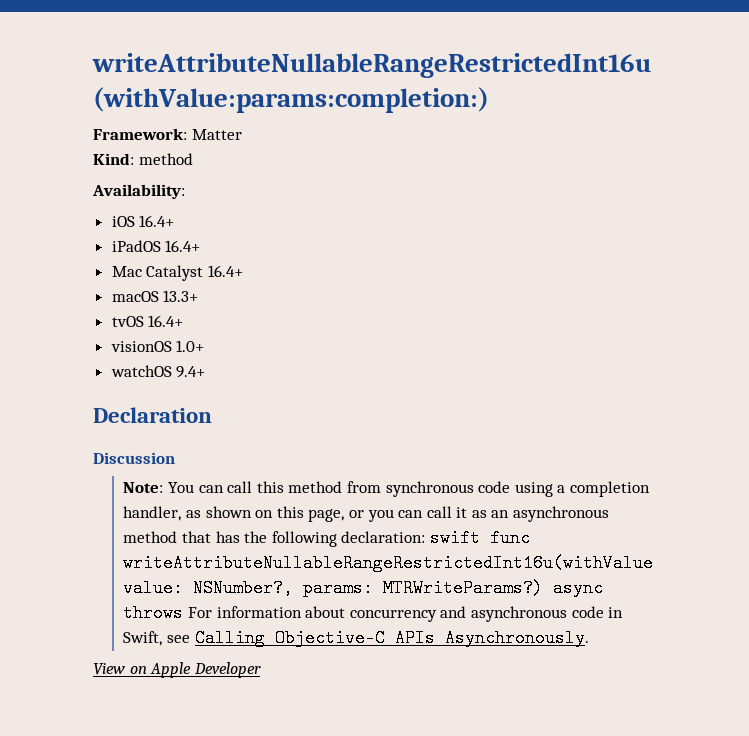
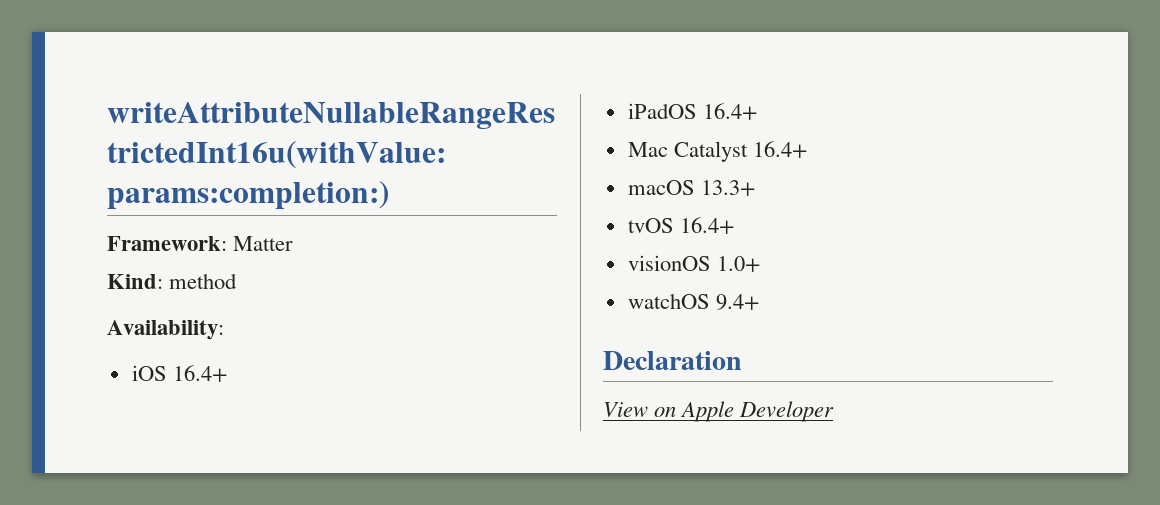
- Discussion
- Note: You can call this method from synchronous code using a completion handler, as shown on this page, or you can call it as an asynchronous method that has the following declaration: swift func writeAttributeNullableRangeRestrictedInt16u(withValue value: NSNumber?, params: MTRWriteParams?) async throws For information about concurrency and asynchronous code in Swift, see Calling Objective-C APIs Asynchronously.

